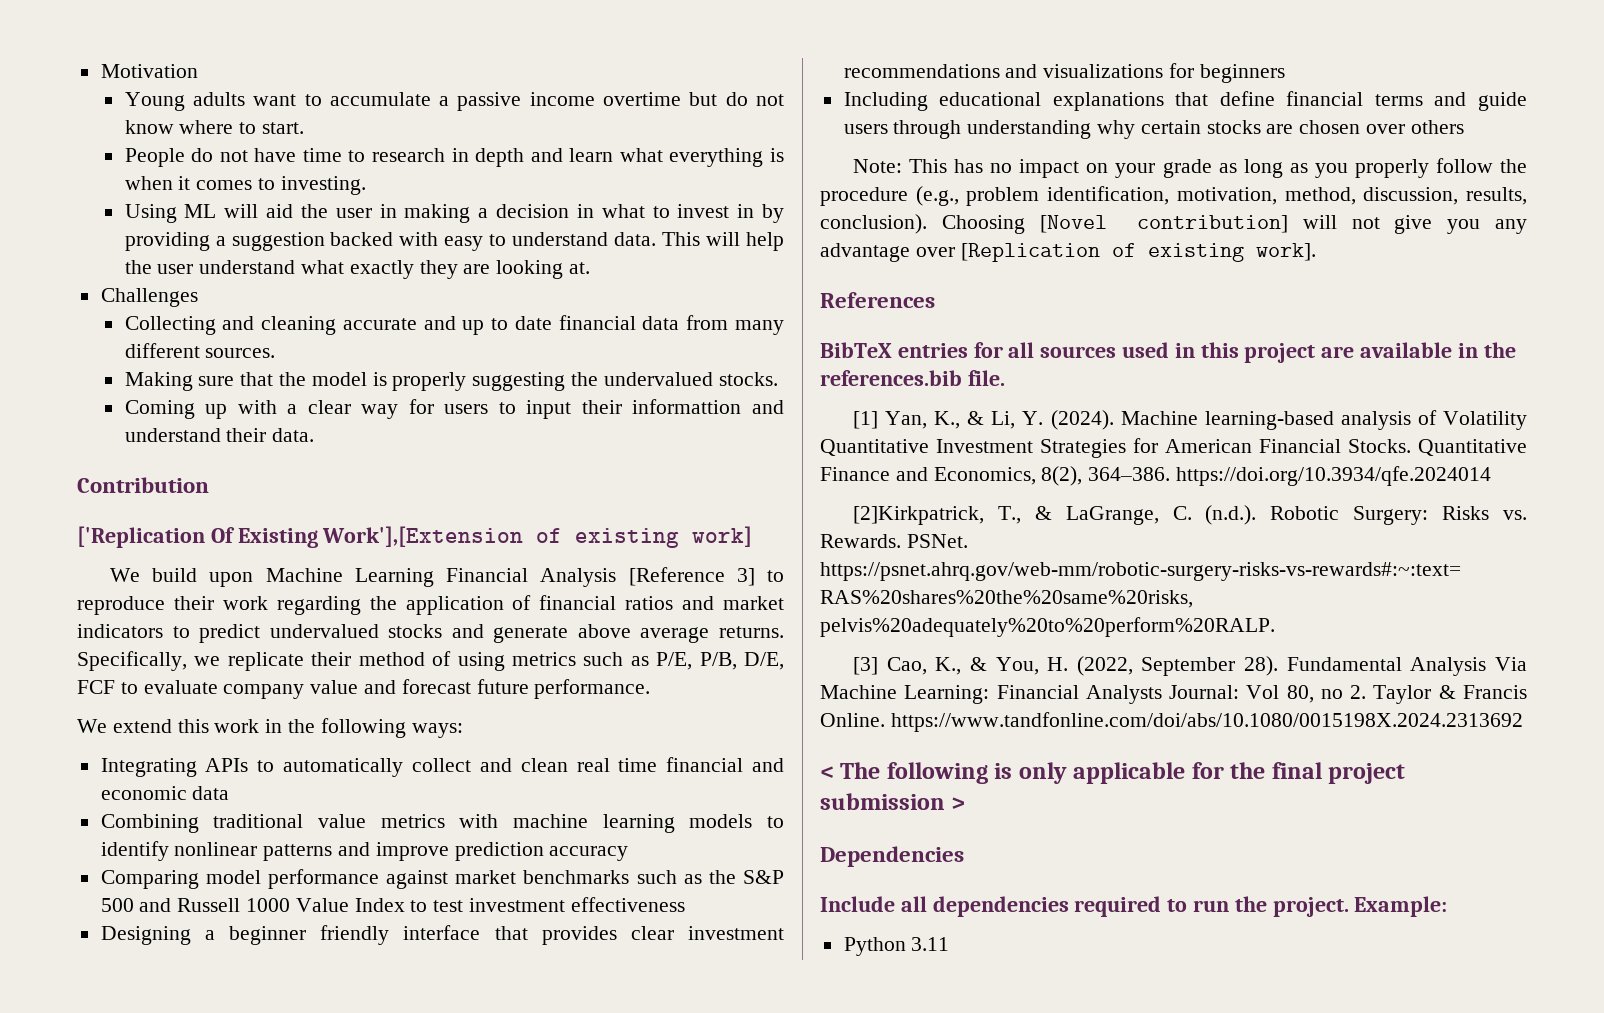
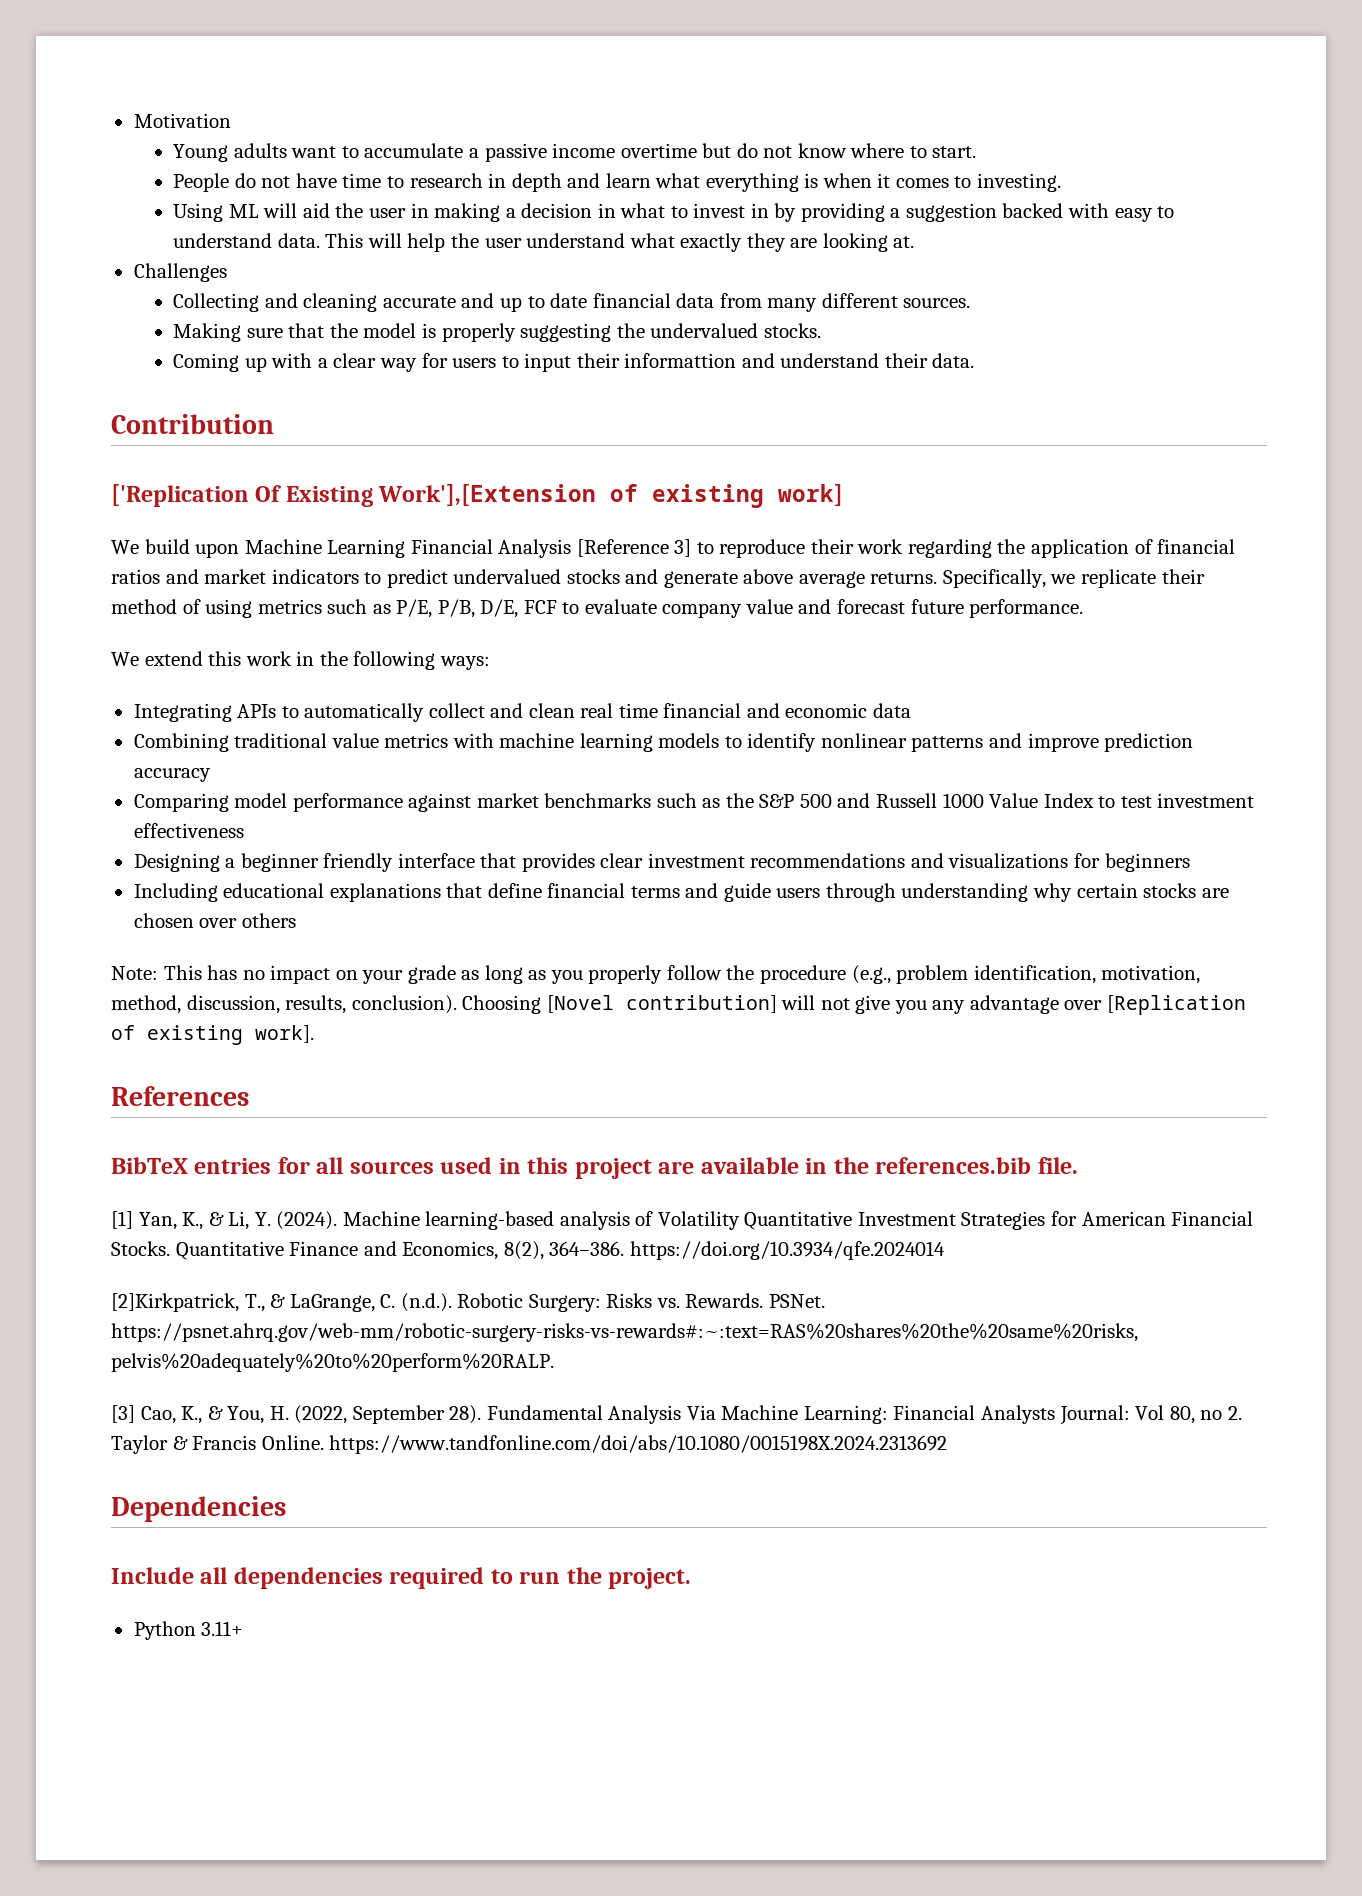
- < The following is only applicable for the final project submission >
- Example:
- Python 3.11
+ Python 3.11+

